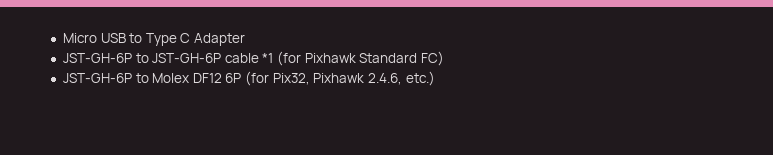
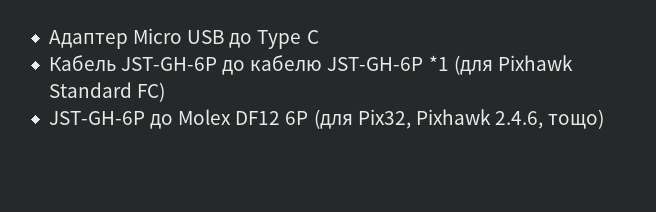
- Micro USB to Type C Adapter
- JST-GH-6P to JST-GH-6P cable *1 (for Pixhawk Standard FC)
+ Адаптер Micro USB до Type C
+ Кабель JST-GH-6P до кабелю JST-GH-6P *1 (для Pixhawk Standard FC)
- JST-GH-6P to Molex DF12 6P (for Pix32, Pixhawk 2.4.6, etc.)
+ JST-GH-6P до Molex DF12 6P (для Pix32, Pixhawk 2.4.6, тощо)

